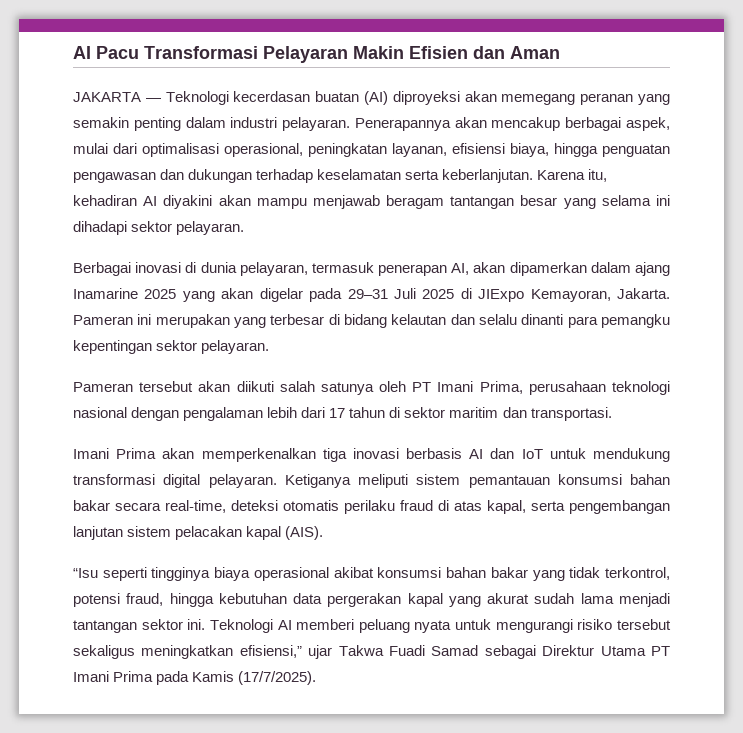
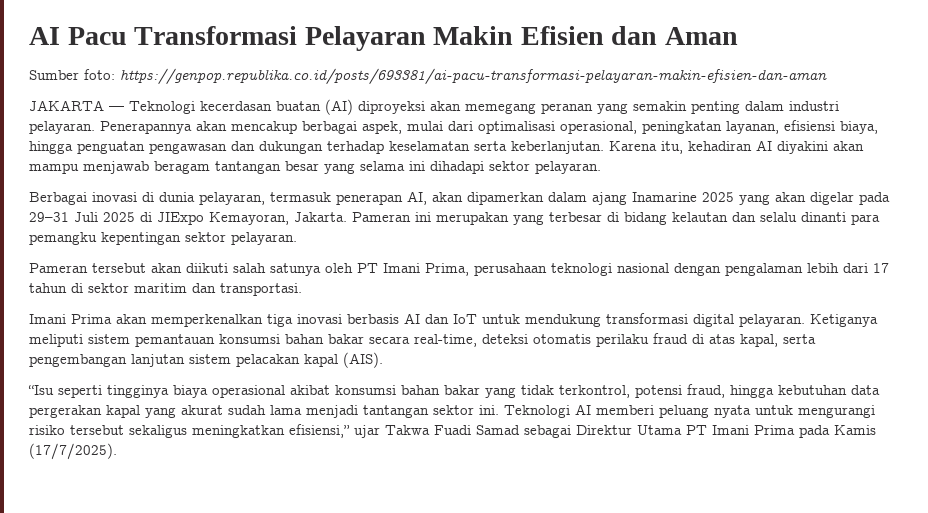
+ Sumber foto: https://genpop.republika.co.id/posts/693381/ai-pacu-transformasi-pelayaran-makin-efisien-dan-aman

